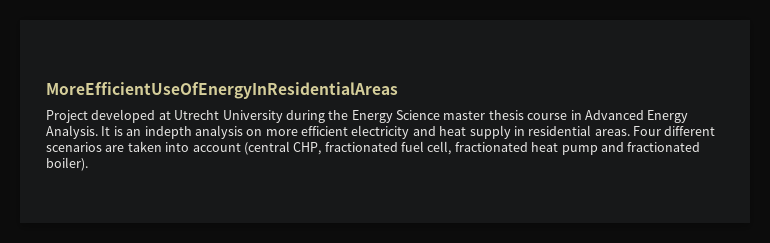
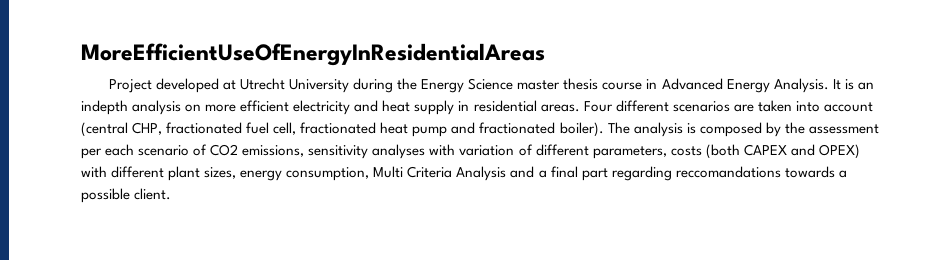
+ The analysis is composed by the assessment per each scenario of CO2 emissions, sensitivity analyses with variation of different parameters, costs (both CAPEX and OPEX) with different plant sizes, energy consumption, Multi Criteria Analysis and a final part regarding reccomandations towards a possible client.

